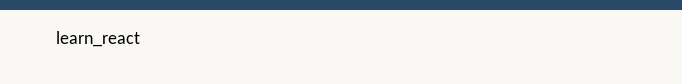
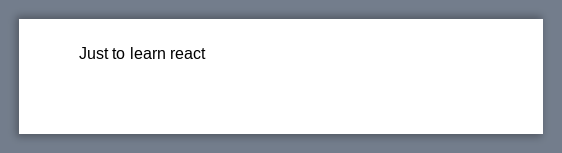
- learn_react
+ Just to learn react

